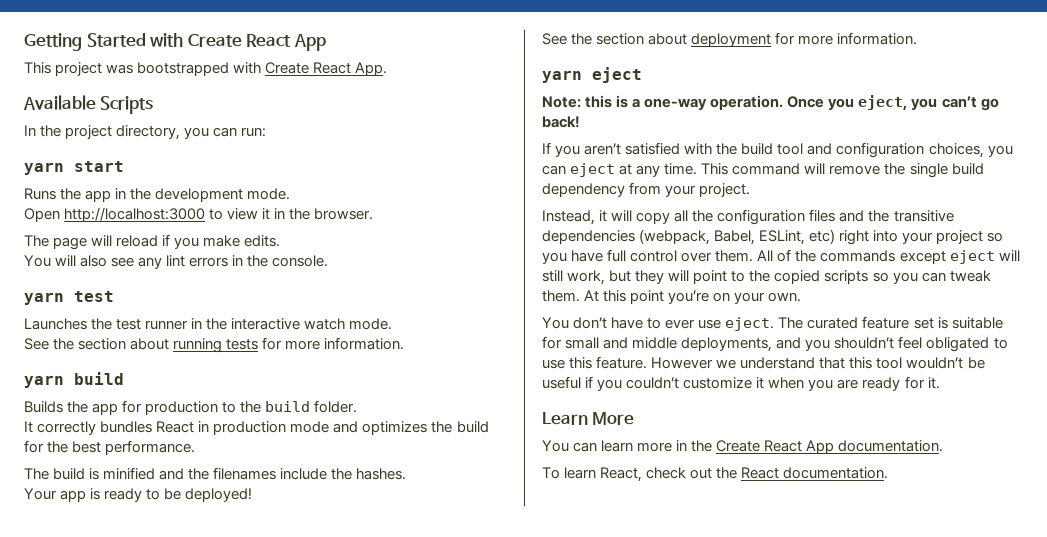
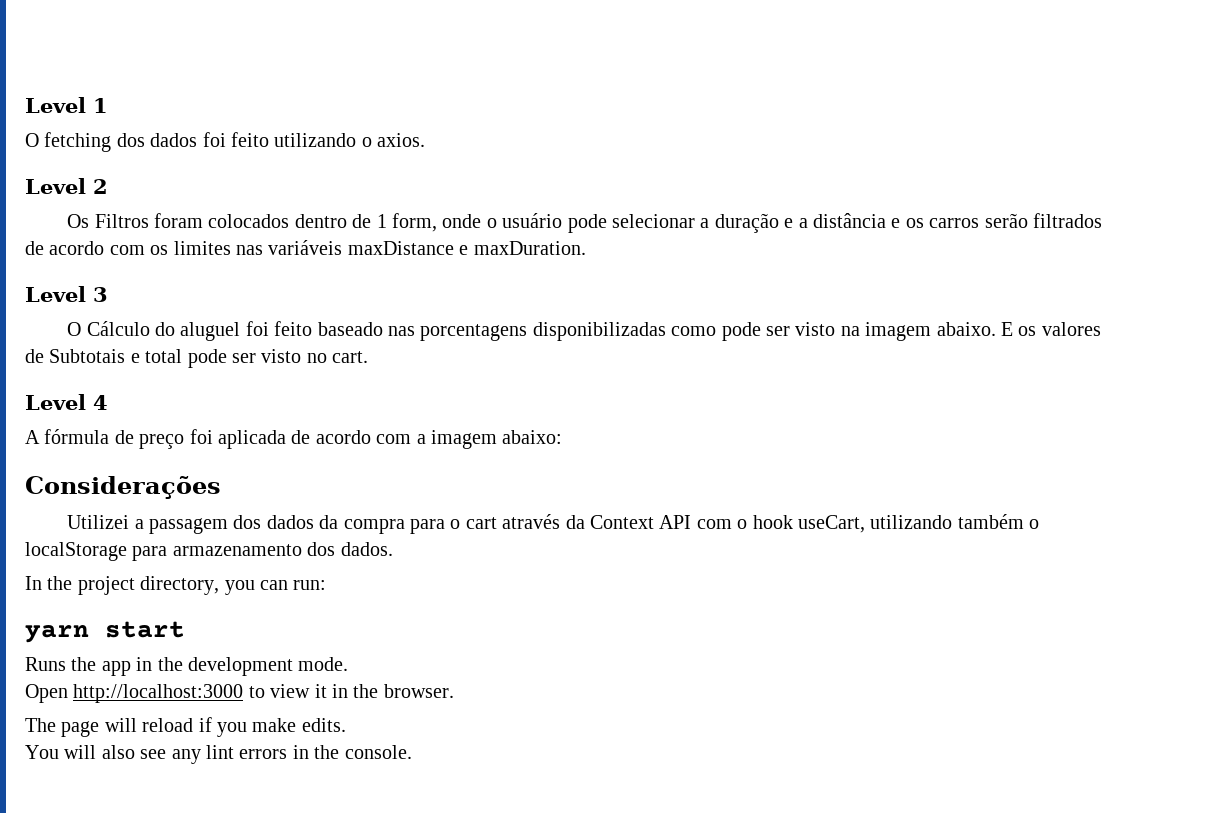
- Getting Started with Create React App
- This project was bootstrapped with Create React App.
- Available Scripts
+ Level 1
+ O fetching dos dados foi feito utilizando o axios.
+ Level 2
+ Os Filtros foram colocados dentro de 1 form, onde o usuário pode selecionar a duração e a distância e os carros serão filtrados de acordo com os limites nas variáveis maxDistance e maxDuration.
+ Level 3
+ O Cálculo do aluguel foi feito baseado nas porcentagens disponibilizadas como pode ser visto na imagem abaixo. E os valores de Subtotais e total pode ser visto no cart.
+ Level 4
+ A fórmula de preço foi aplicada de acordo com a imagem abaixo:
+ Considerações
+ Utilizei a passagem dos dados da compra para o cart através da Context API com o hook useCart, utilizando também o localStorage para armazenamento dos dados.
- yarn test
- Launches the test runner in the interactive watch mode.
- See the section about running tests for more information.
- yarn build
- Builds the app for production to the build folder.
- It correctly bundles React in production mode and optimizes the build for the best performance.
- The build is minified and the filenames include the hashes.
- Your app is ready to be deployed!
- See the section about deployment for more information.
- yarn eject
- Note: this is a one-way operation. Once you eject, you can’t go back!
- If you aren’t satisfied with the build tool and configuration choices, you can eject at any time. This command will remove the single build dependency from your project.
- Instead, it will copy all the configuration files and the transitive dependencies (webpack, Babel, ESLint, etc) right into your project so you have full control over them. All of the commands except eject will still work, but they will point to the copied scripts so you can tweak them. At this point you’re on your own.
- You don’t have to ever use eject. The curated feature set is suitable for small and middle deployments, and you shouldn’t feel obligated to use this feature. However we understand that this tool wouldn’t be useful if you couldn’t customize it when you are ready for it.
- Learn More
- You can learn more in the Create React App documentation.
- To learn React, check out the React documentation.

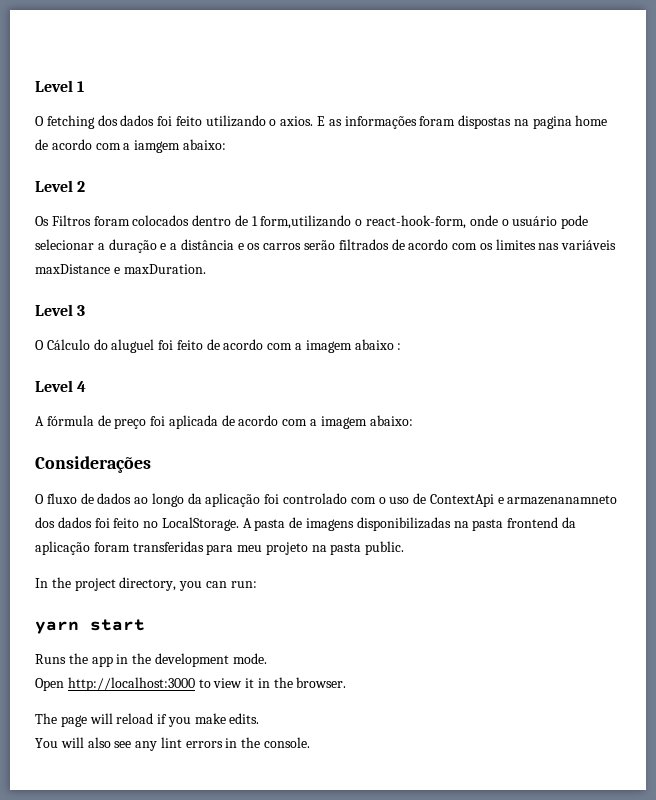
+ E as informações foram dispostas na pagina home de acordo com a iamgem abaixo:
- Os Filtros foram colocados dentro de 1 form, onde o usuário pode selecionar a duração e a distância e os carros serão filtrados de acordo com os limites nas variáveis maxDistance e maxDuration.
+ Os Filtros foram colocados dentro de 1 form,utilizando o react-hook-form, onde o usuário pode selecionar a duração e a distância e os carros serão filtrados de acordo com os limites nas variáveis maxDistance e maxDuration.
- O Cálculo do aluguel foi feito baseado nas porcentagens disponibilizadas como pode ser visto na imagem abaixo. E os valores de Subtotais e total pode ser visto no cart.
+ O Cálculo do aluguel foi feito de acordo com a imagem abaixo :
- Utilizei a passagem dos dados da compra para o cart através da Context API com o hook useCart, utilizando também o localStorage para armazenamento dos dados.
+ O fluxo de dados ao longo da aplicação foi controlado com o uso de ContextApi e armazenanamneto dos dados foi feito no LocalStorage. A pasta de imagens disponibilizadas na pasta frontend da aplicação foram transferidas para meu projeto na pasta public.

